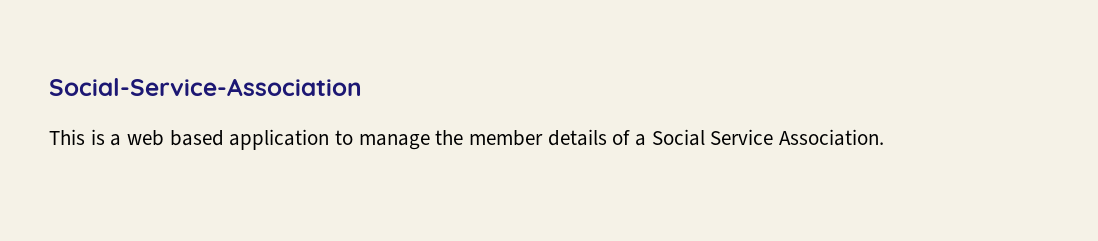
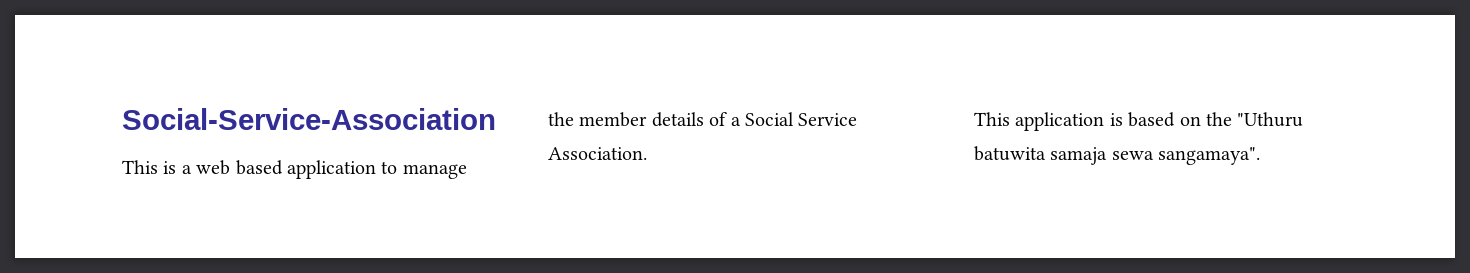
+ This application is based on the "Uthuru batuwita samaja sewa sangamaya".

